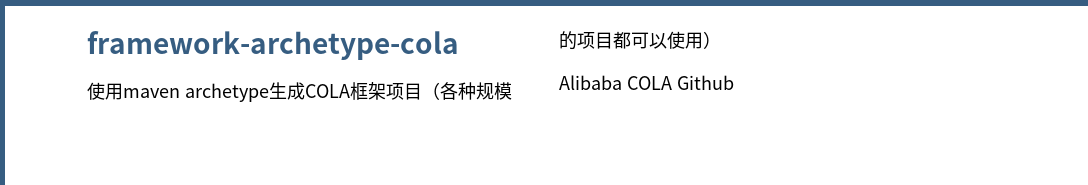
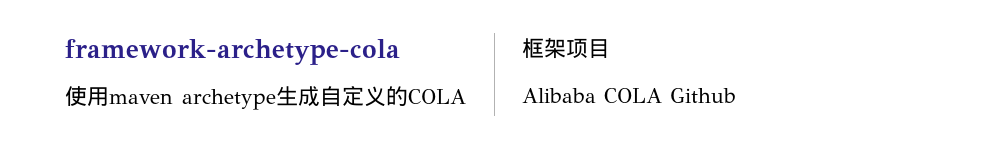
- 使用maven archetype生成COLA框架项目（各种规模的项目都可以使用）
+ 使用maven archetype生成自定义的COLA框架项目

